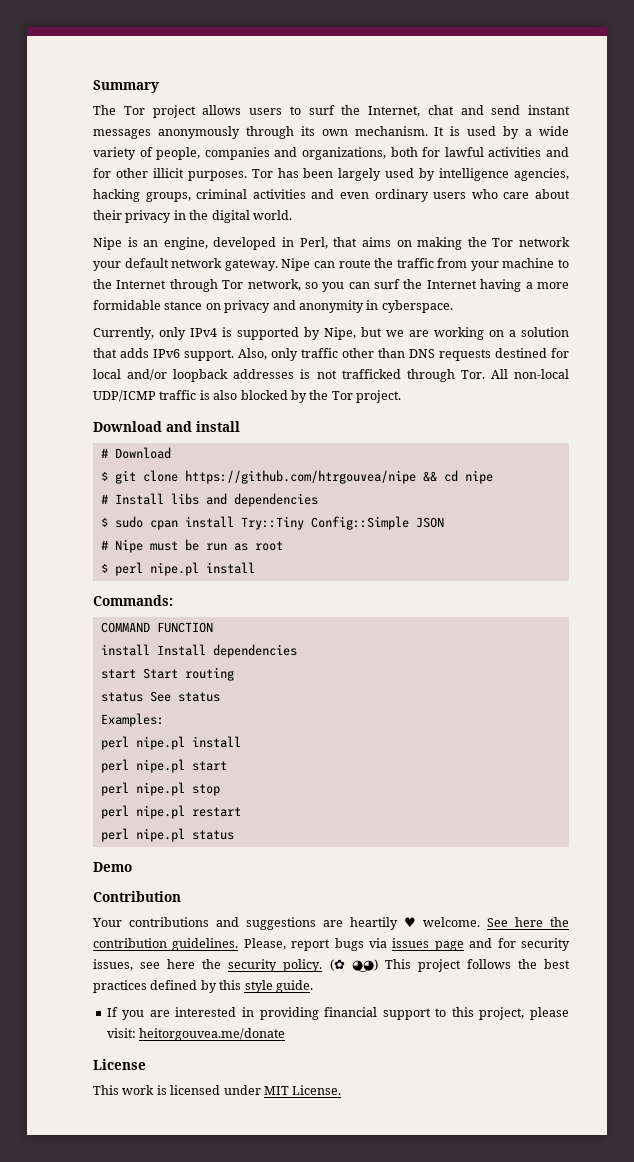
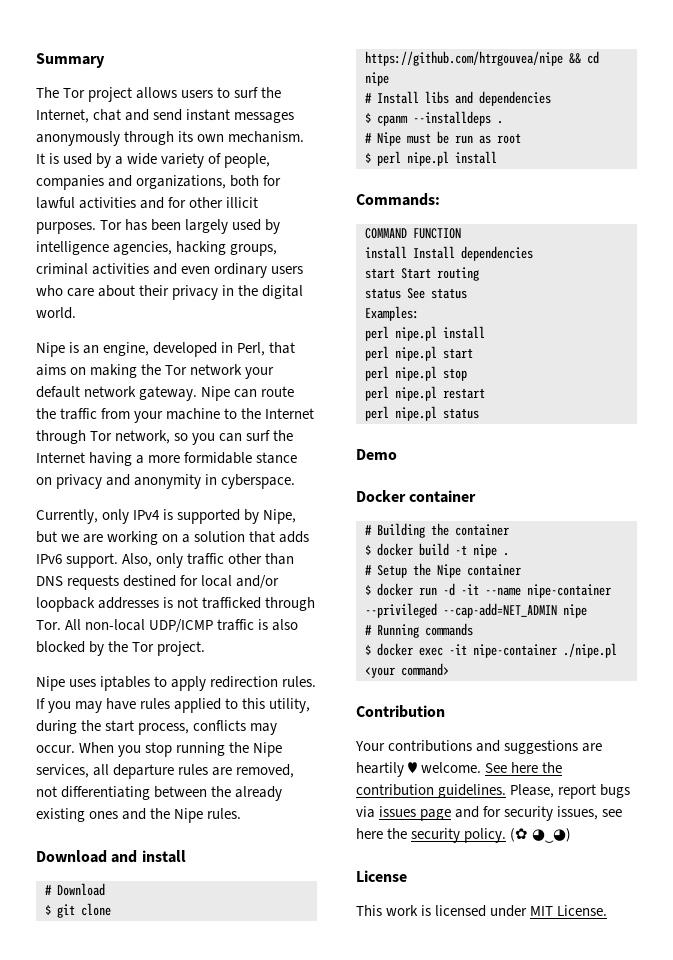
+ Nipe uses iptables to apply redirection rules. If you may have rules applied to this utility, during the start process, conflicts may occur. When you stop running the Nipe services, all departure rules are removed, not differentiating between the already existing ones and the Nipe rules.
- $ sudo cpan install Try::Tiny Config::Simple JSON
+ $ cpanm --installdeps .
+ Docker container
+ # Building the container
+ $ docker build -t nipe .
+ # Setup the Nipe container
+ $ docker run -d -it --name nipe-container --privileged --cap-add=NET_ADMIN nipe
+ # Running commands
+ $ docker exec -it nipe-container ./nipe.pl <your command>
- (✿ ◕‿◕) This project follows the best practices defined by this style guide.
- If you are interested in providing financial support to this project, please visit: heitorgouvea.me/donate
+ (✿ ◕‿◕)

